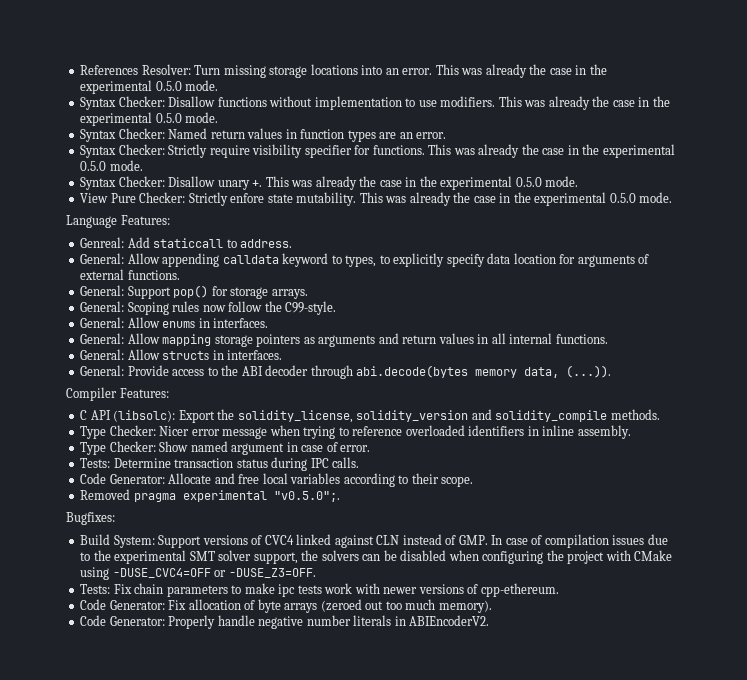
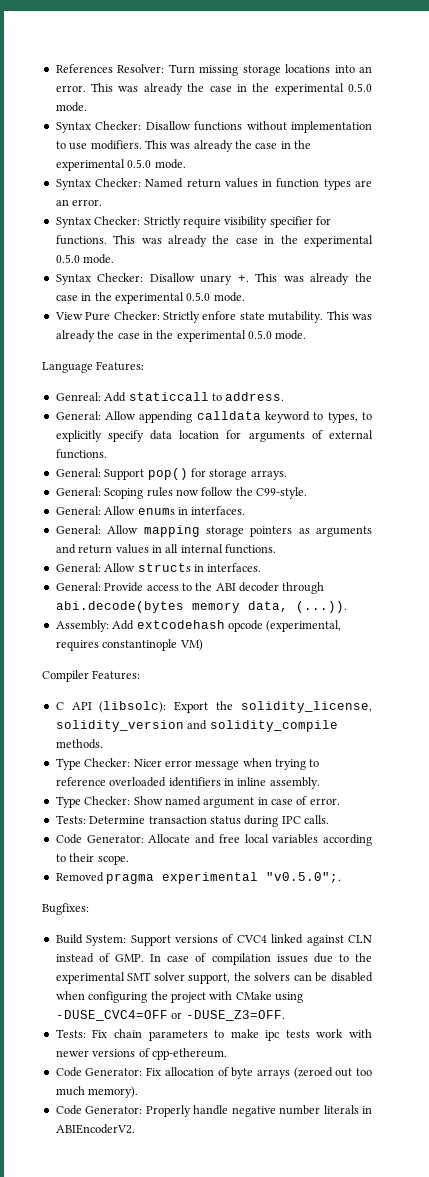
+ Assembly: Add extcodehash opcode (experimental, requires constantinople VM)

